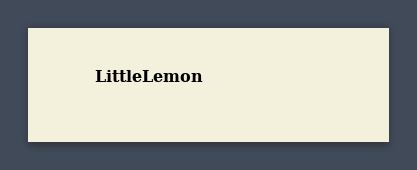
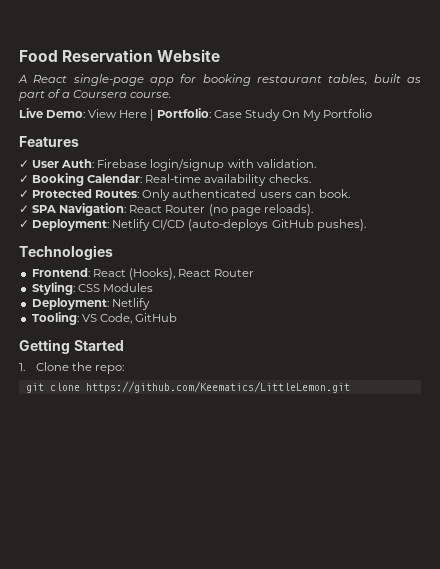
- LittleLemon
+ Food Reservation Website
+ A React single-page app for booking restaurant tables, built as part of a Coursera course.
+ Live Demo: View Here | Portfolio: Case Study On My Portfolio
+ Features
+ ✓ User Auth: Firebase login/signup with validation.
+ ✓ Booking Calendar: Real-time availability checks.
+ ✓ Protected Routes: Only authenticated users can book.
+ ✓ SPA Navigation: React Router (no page reloads).
+ ✓ Deployment: Netlify CI/CD (auto-deploys GitHub pushes).
+ Technologies
+ Frontend: React (Hooks), React Router
+ Styling: CSS Modules
+ Deployment: Netlify
+ Tooling: VS Code, GitHub
+ Getting Started
+ 1. Clone the repo:
+ git clone https://github.com/Keematics/LittleLemon.git

